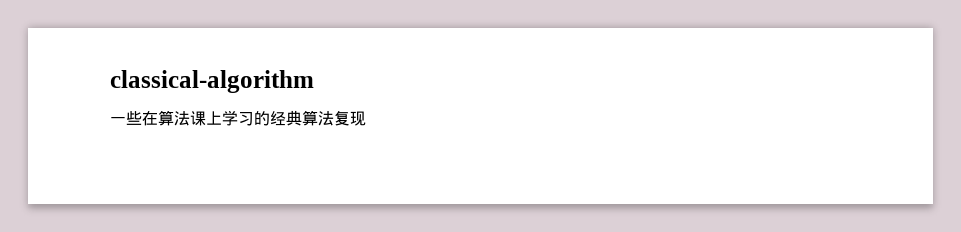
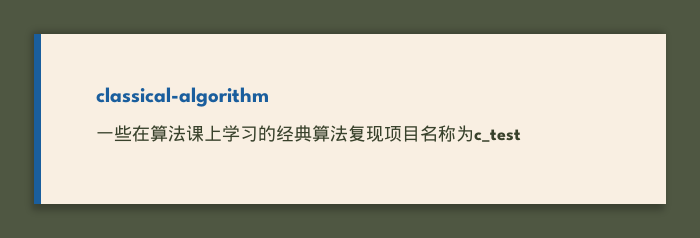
- 一些在算法课上学习的经典算法复现
+ 一些在算法课上学习的经典算法复现项目名称为c_test

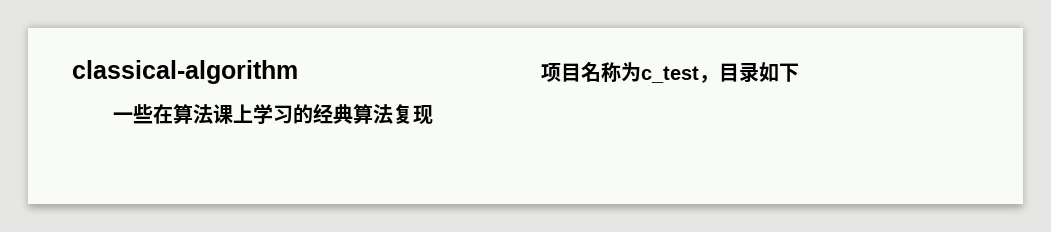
- 一些在算法课上学习的经典算法复现项目名称为c_test
+ 一些在算法课上学习的经典算法复现
+ 项目名称为c_test，目录如下

